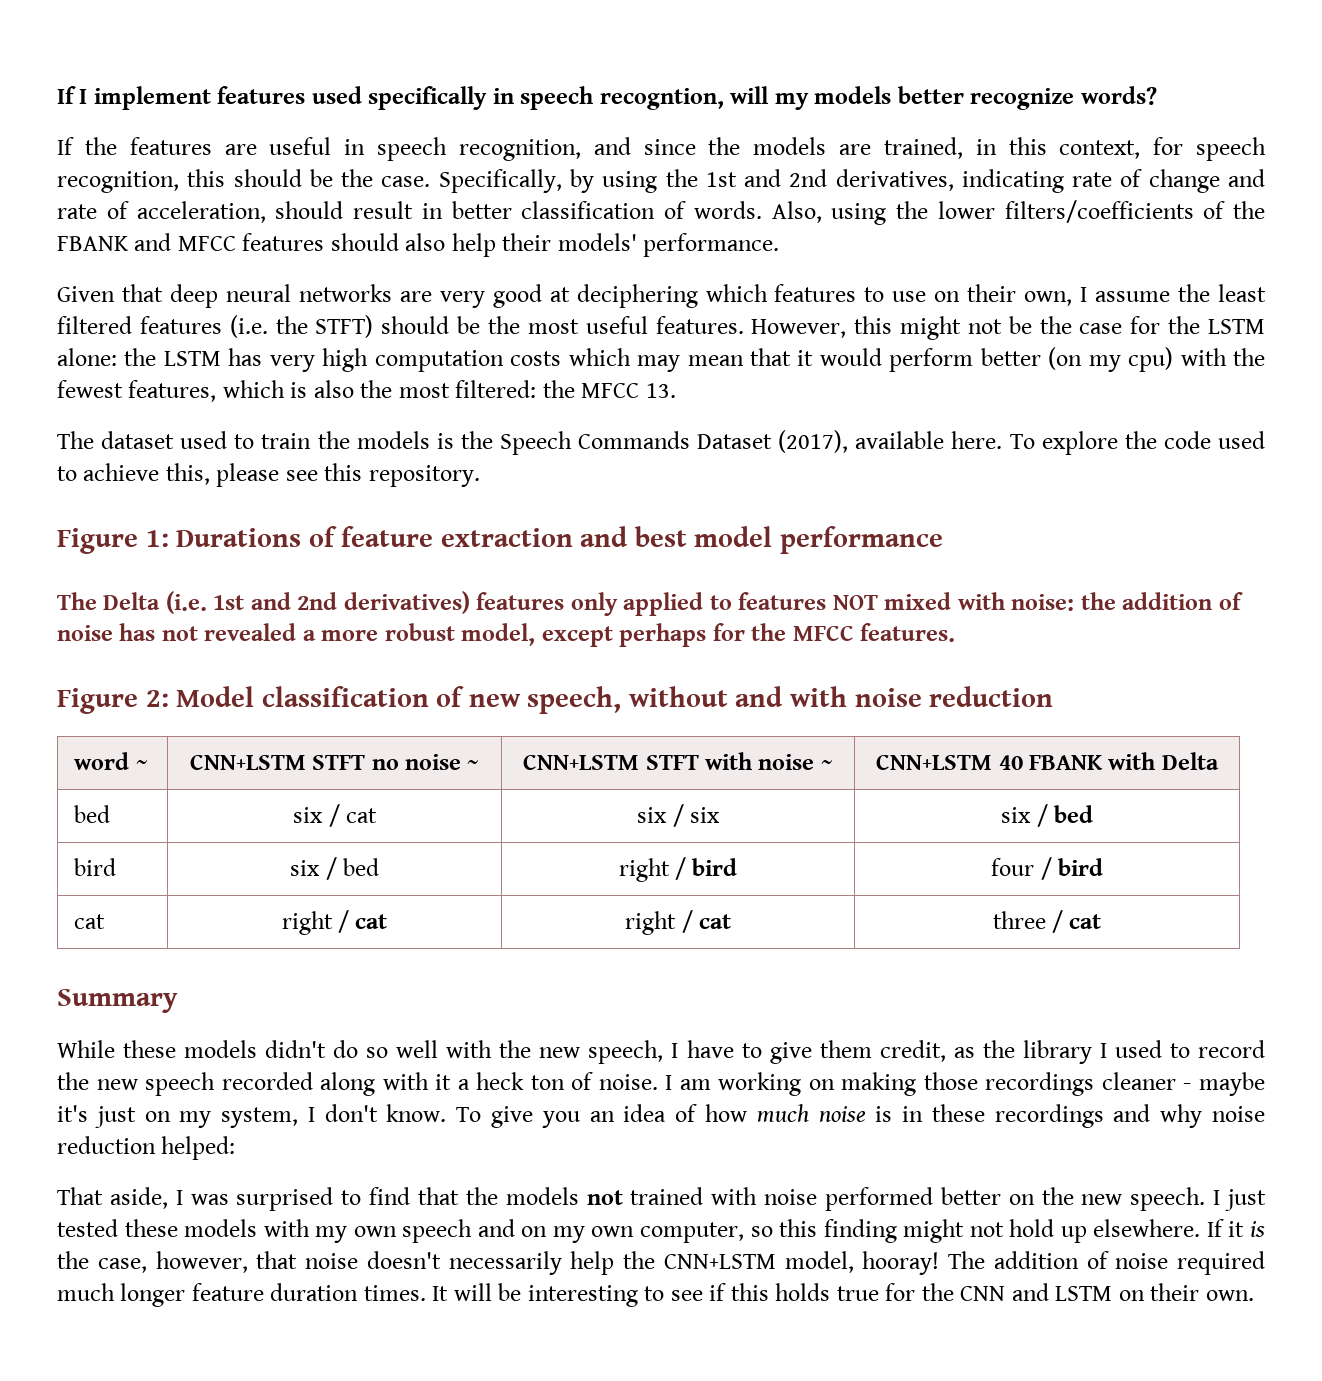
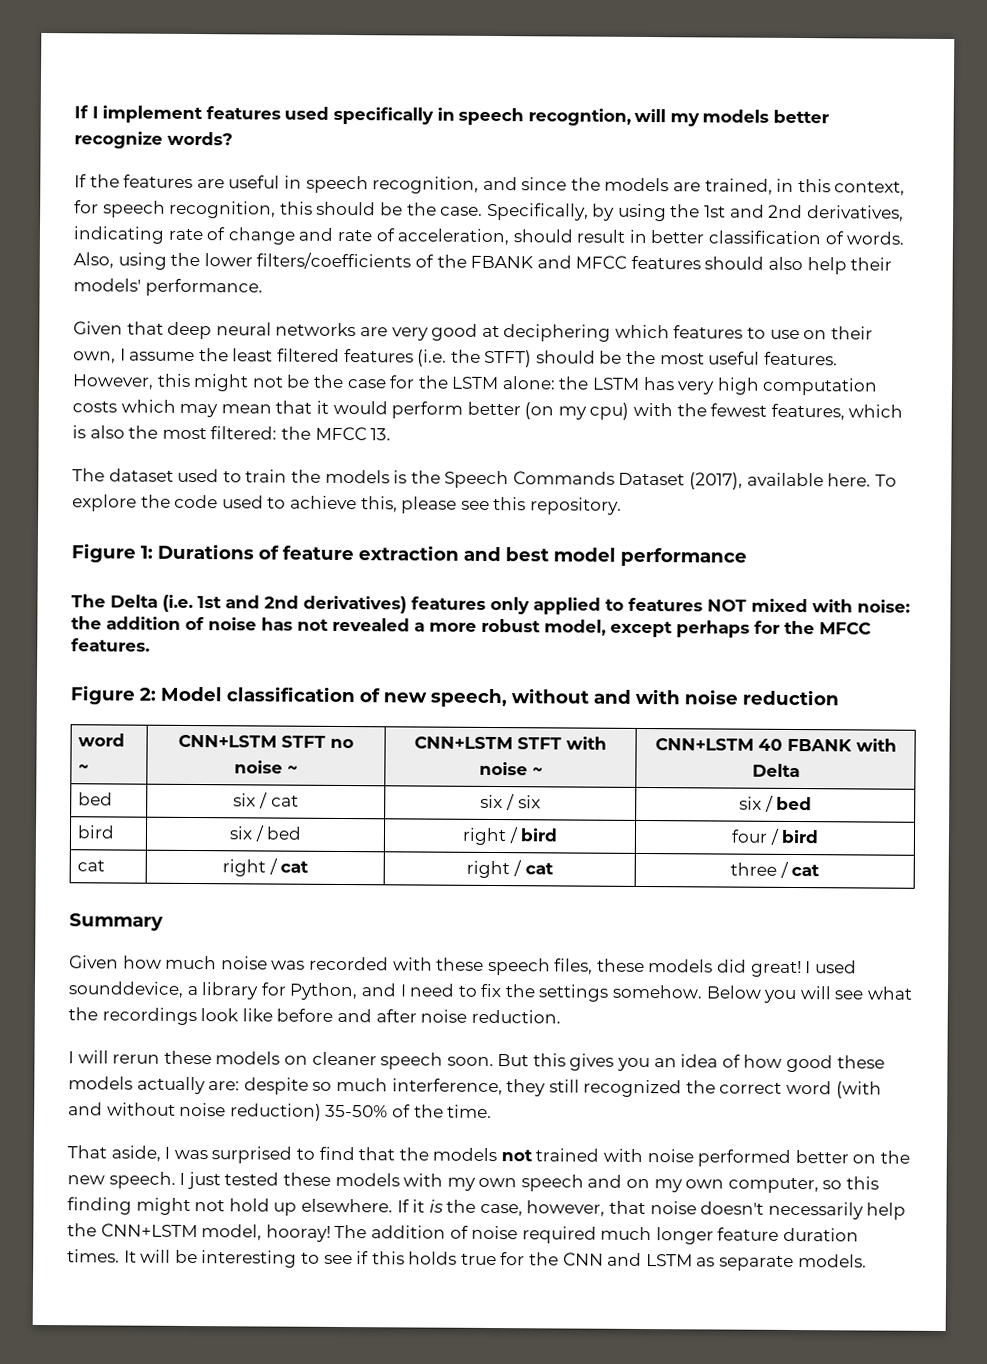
- While these models didn't do so well with the new speech, I have to give them credit, as the library I used to record the new speech recorded along with it a heck ton of noise. I am working on making those recordings cleaner - maybe it's just on my system, I don't know. To give you an idea of how much noise is in these recordings and why noise reduction helped:
+ Given how much noise was recorded with these speech files, these models did great! I used sounddevice, a library for Python, and I need to fix the settings somehow. Below you will see what the recordings look like before and after noise reduction.
+ I will rerun these models on cleaner speech soon. But this gives you an idea of how good these models actually are: despite so much interference, they still recognized the correct word (with and without noise reduction) 35-50% of the time.
- It will be interesting to see if this holds true for the CNN and LSTM on their own.
+ It will be interesting to see if this holds true for the CNN and LSTM as separate models.

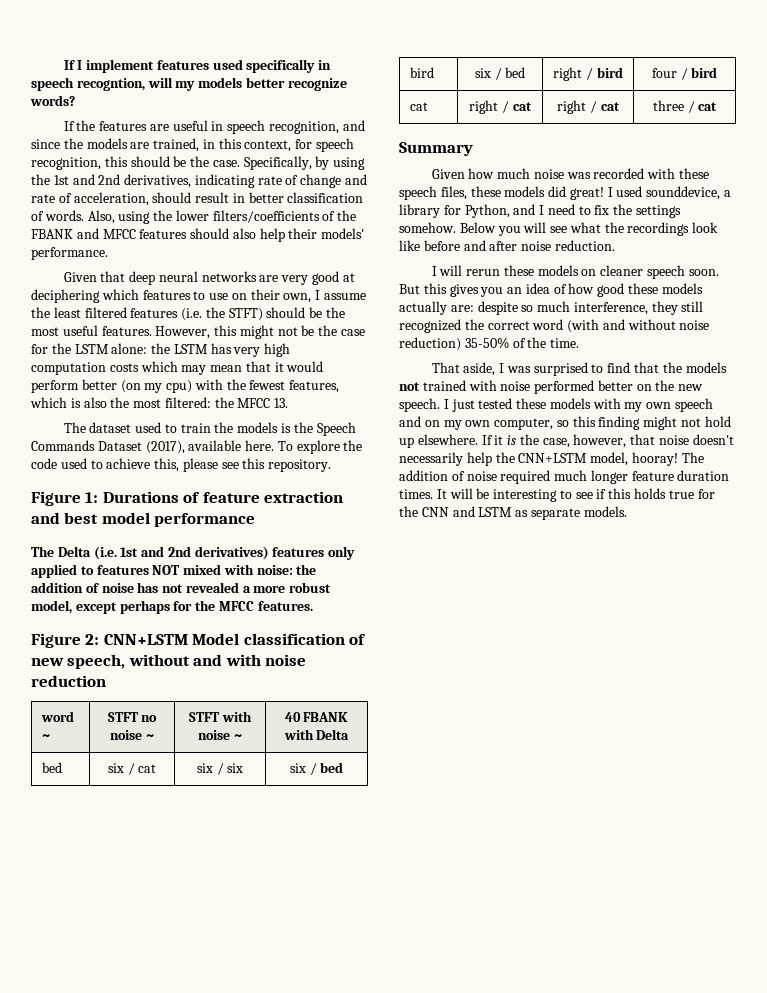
- Figure 2: Model classification of new speech, without and with noise reduction
+ Figure 2: CNN+LSTM Model classification of new speech, without and with noise reduction
- word ~ | CNN+LSTM STFT no noise ~ | CNN+LSTM STFT with noise ~ | CNN+LSTM 40 FBANK with Delta
+ word ~ | STFT no noise ~ | STFT with noise ~ | 40 FBANK with Delta

